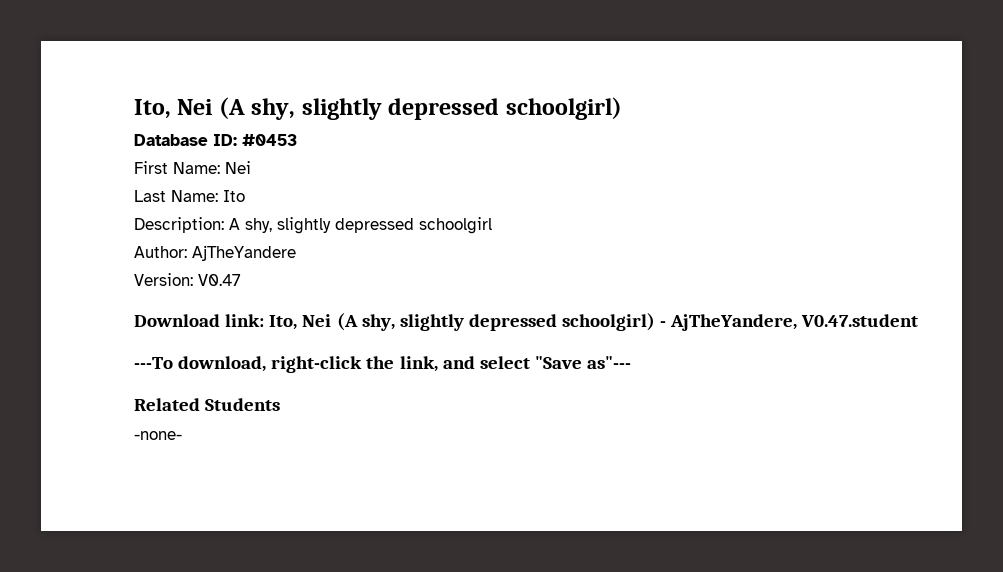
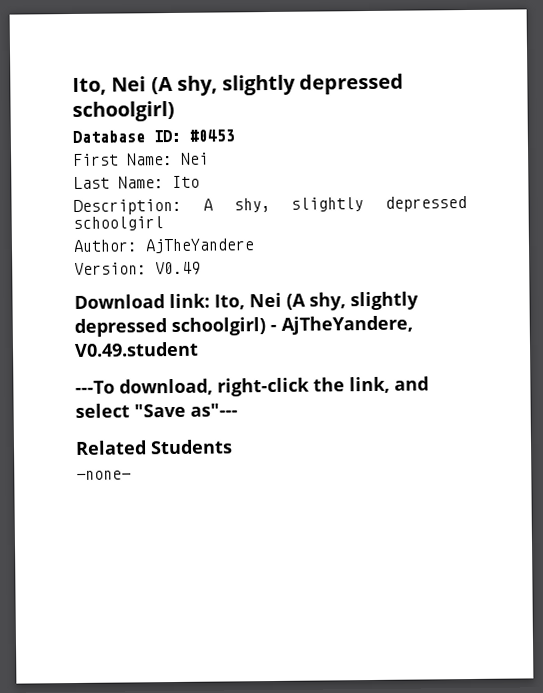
- Version: V0.47
+ Version: V0.49
- Download link: Ito, Nei (A shy, slightly depressed schoolgirl) - AjTheYandere, V0.47.student
+ Download link: Ito, Nei (A shy, slightly depressed schoolgirl) - AjTheYandere, V0.49.student

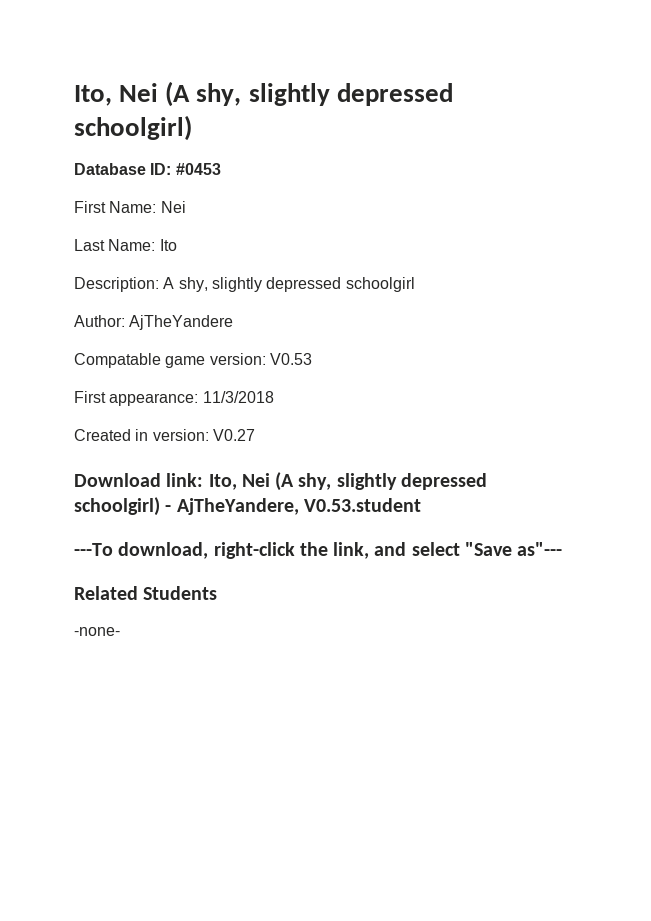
- Version: V0.49
+ Compatable game version: V0.53
+ First appearance: 11/3/2018
+ Created in version: V0.27
- Download link: Ito, Nei (A shy, slightly depressed schoolgirl) - AjTheYandere, V0.49.student
+ Download link: Ito, Nei (A shy, slightly depressed schoolgirl) - AjTheYandere, V0.53.student

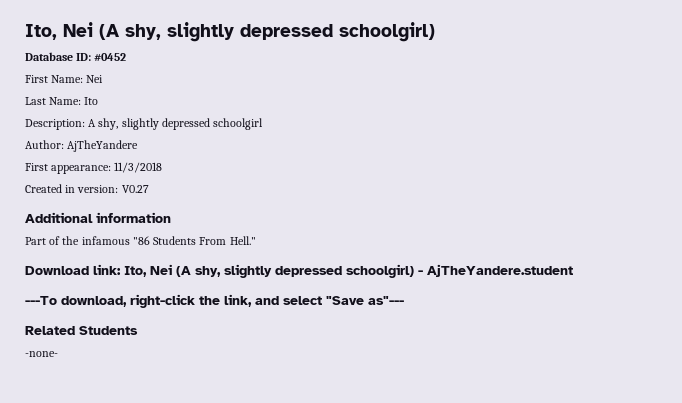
- Database ID: #0453
+ Database ID: #0452
- Compatable game version: V0.53
+ Additional information
+ Part of the infamous "86 Students From Hell."
- Download link: Ito, Nei (A shy, slightly depressed schoolgirl) - AjTheYandere, V0.53.student
+ Download link: Ito, Nei (A shy, slightly depressed schoolgirl) - AjTheYandere.student

